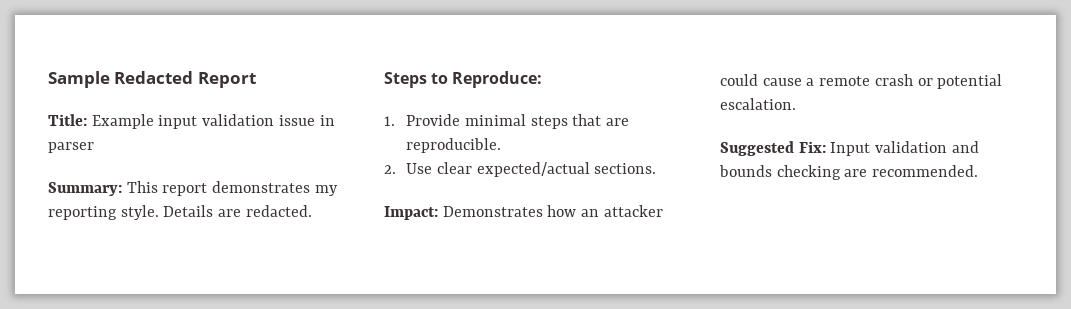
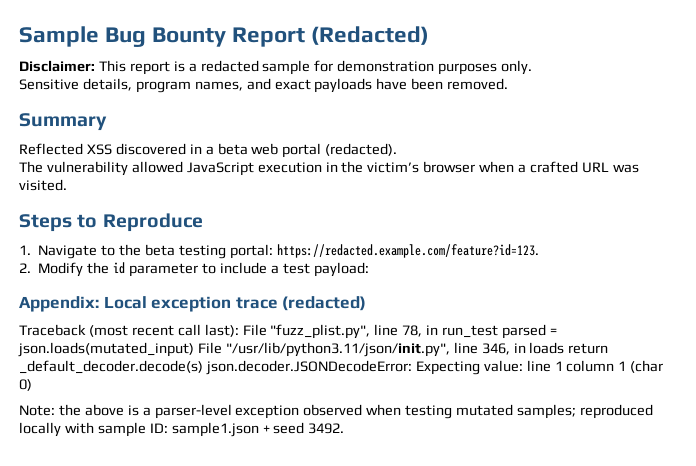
- Sample Redacted Report
- Title: Example input validation issue in parser
- Summary: This report demonstrates my reporting style. Details are redacted.
+ Sample Bug Bounty Report (Redacted)
+ Disclaimer: This report is a redacted sample for demonstration purposes only.
+ Sensitive details, program names, and exact payloads have been removed.
+ Summary
+ Reflected XSS discovered in a beta web portal (redacted).
+ The vulnerability allowed JavaScript execution in the victim’s browser when a crafted URL was visited.
- Steps to Reproduce:
+ Steps to Reproduce
- 1. Provide minimal steps that are reproducible.
- 2. Use clear expected/actual sections.
- Impact: Demonstrates how an attacker could cause a remote crash or potential escalation.
- Suggested Fix: Input validation and bounds checking are recommended.
+ 1. Navigate to the beta testing portal: https://redacted.example.com/feature?id=123.
+ 2. Modify the id parameter to include a test payload:
+ Appendix: Local exception trace (redacted)
+ Traceback (most recent call last): File "fuzz_plist.py", line 78, in run_test parsed = json.loads(mutated_input) File "/usr/lib/python3.11/json/init.py", line 346, in loads return _default_decoder.decode(s) json.decoder.JSONDecodeError: Expecting value: line 1 column 1 (char 0)
+ Note: the above is a parser-level exception observed when testing mutated samples; reproduced locally with sample ID: sample1.json + seed 3492.

